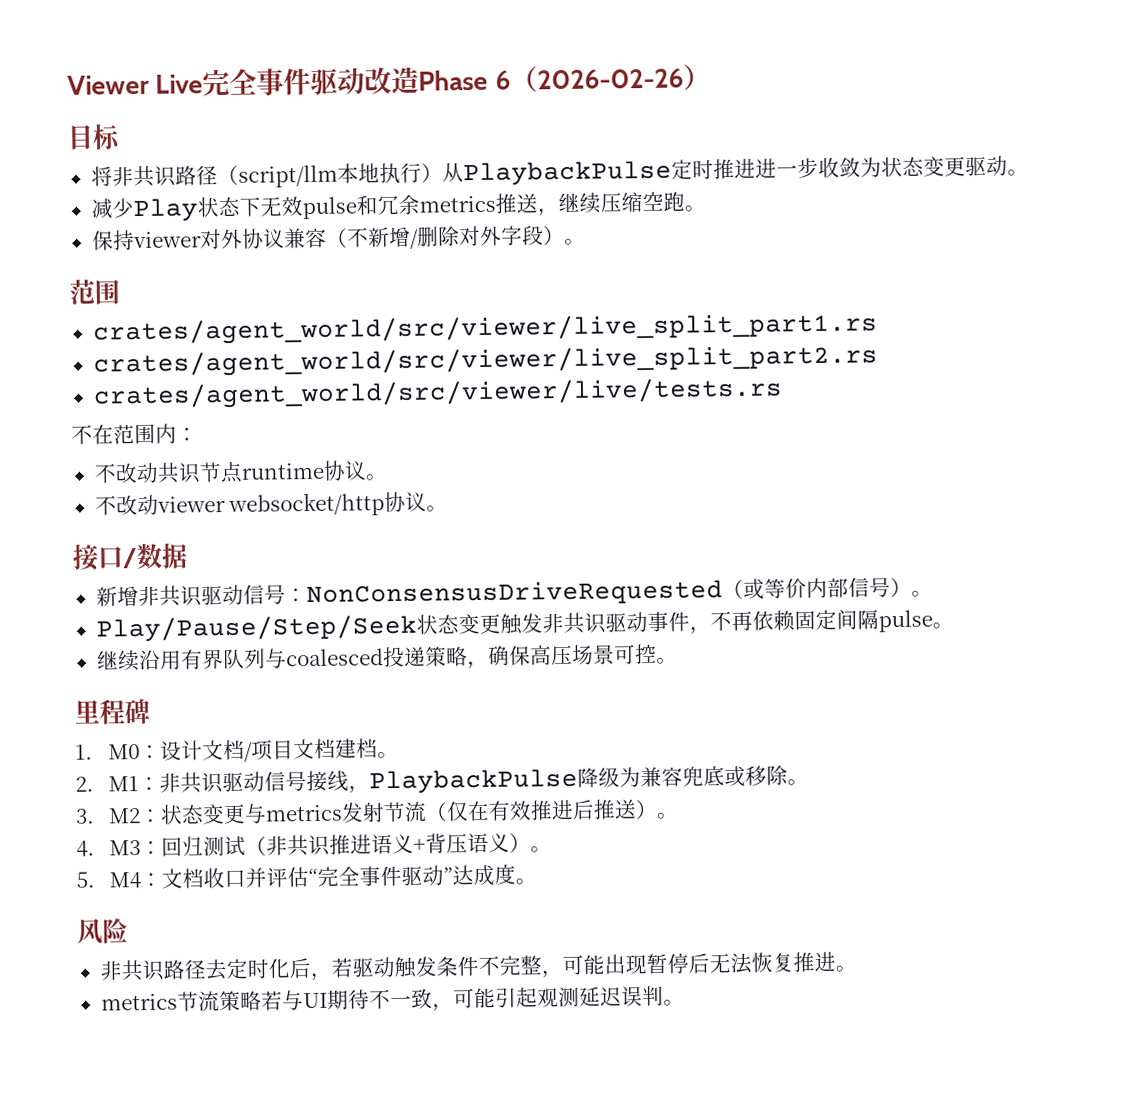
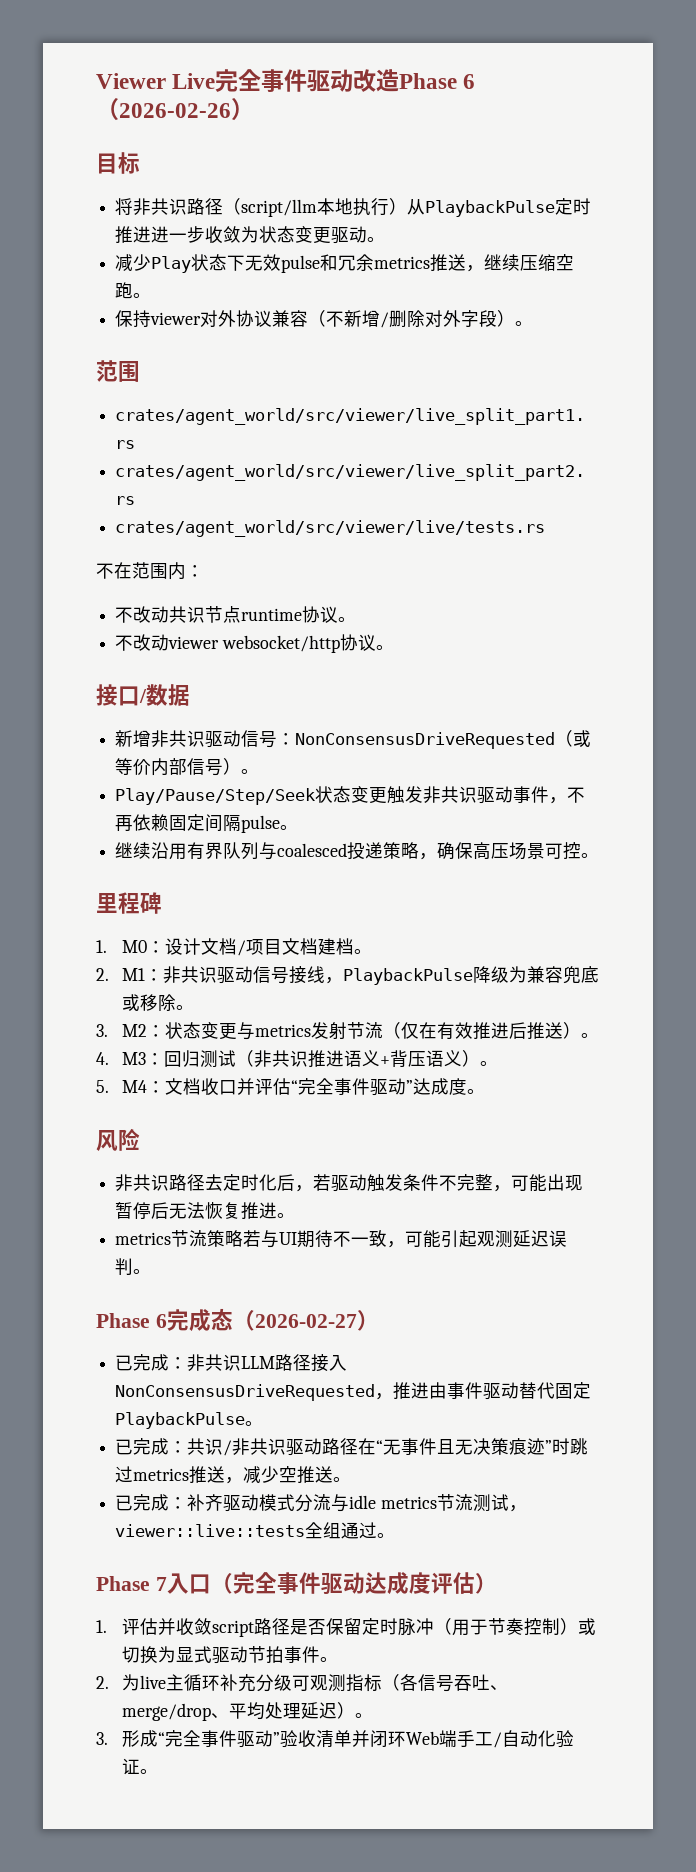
+ Phase 6完成态（2026-02-27）
+ 已完成：非共识LLM路径接入NonConsensusDriveRequested，推进由事件驱动替代固定PlaybackPulse。
+ 已完成：共识/非共识驱动路径在“无事件且无决策痕迹”时跳过metrics推送，减少空推送。
+ 已完成：补齐驱动模式分流与idle metrics节流测试，viewer::live::tests全组通过。
+ Phase 7入口（完全事件驱动达成度评估）
+ 1.评估并收敛script路径是否保留定时脉冲（用于节奏控制）或切换为显式驱动节拍事件。
+ 2.为live主循环补充分级可观测指标（各信号吞吐、merge/drop、平均处理延迟）。
+ 3.形成“完全事件驱动”验收清单并闭环Web端手工/自动化验证。

